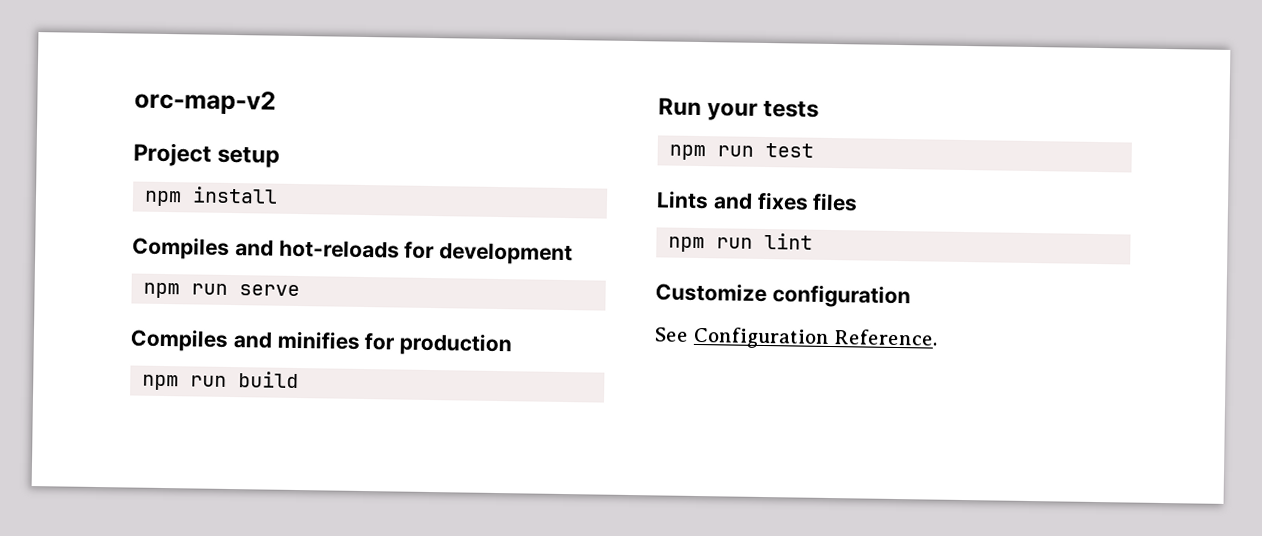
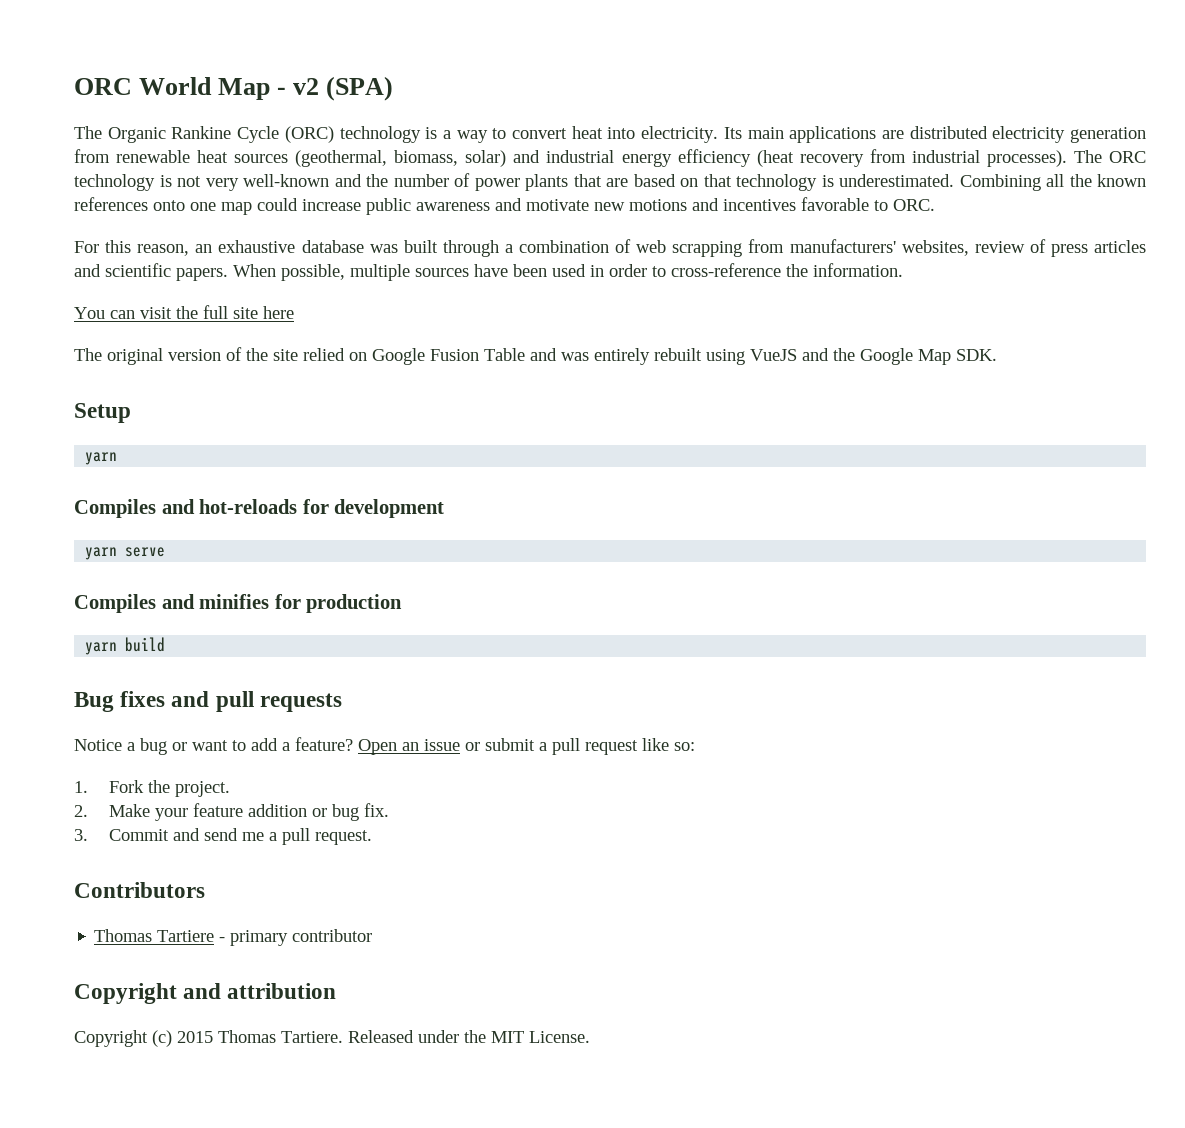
- orc-map-v2
- Project setup
- npm install
+ ORC World Map - v2 (SPA)
+ The Organic Rankine Cycle (ORC) technology is a way to convert heat into electricity. Its main applications are distributed electricity generation from renewable heat sources (geothermal, biomass, solar) and industrial energy efficiency (heat recovery from industrial processes). The ORC technology is not very well-known and the number of power plants that are based on that technology is underestimated. Combining all the known references onto one map could increase public awareness and motivate new motions and incentives favorable to ORC.
+ For this reason, an exhaustive database was built through a combination of web scrapping from manufacturers' websites, review of press articles and scientific papers. When possible, multiple sources have been used in order to cross-reference the information.
+ You can visit the full site here
+ The original version of the site relied on Google Fusion Table and was entirely rebuilt using VueJS and the Google Map SDK.
+ Setup
+ yarn
- npm run serve
+ yarn serve
- npm run build
+ yarn build
- Run your tests
- npm run test
- Lints and fixes files
- npm run lint
- Customize configuration
- See Configuration Reference.
+ Bug fixes and pull requests
+ Notice a bug or want to add a feature? Open an issue or submit a pull request like so:
+ 1. Fork the project.
+ 2. Make your feature addition or bug fix.
+ 3. Commit and send me a pull request.
+ Contributors
+ Thomas Tartiere - primary contributor
+ Copyright and attribution
+ Copyright (c) 2015 Thomas Tartiere. Released under the MIT License.

